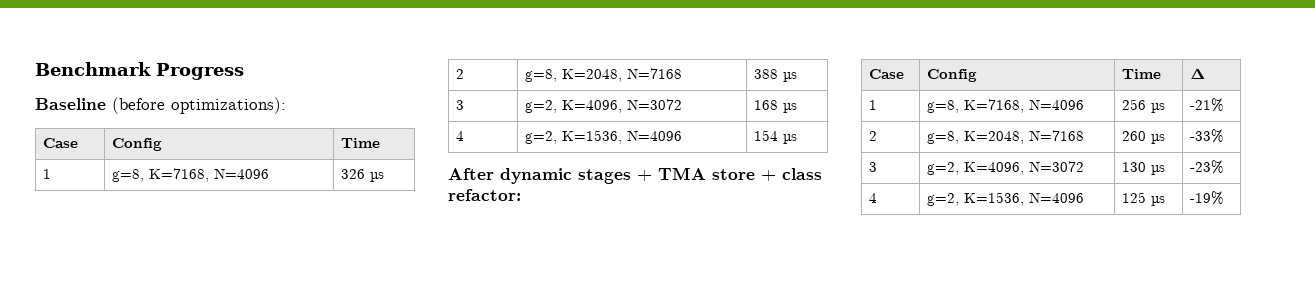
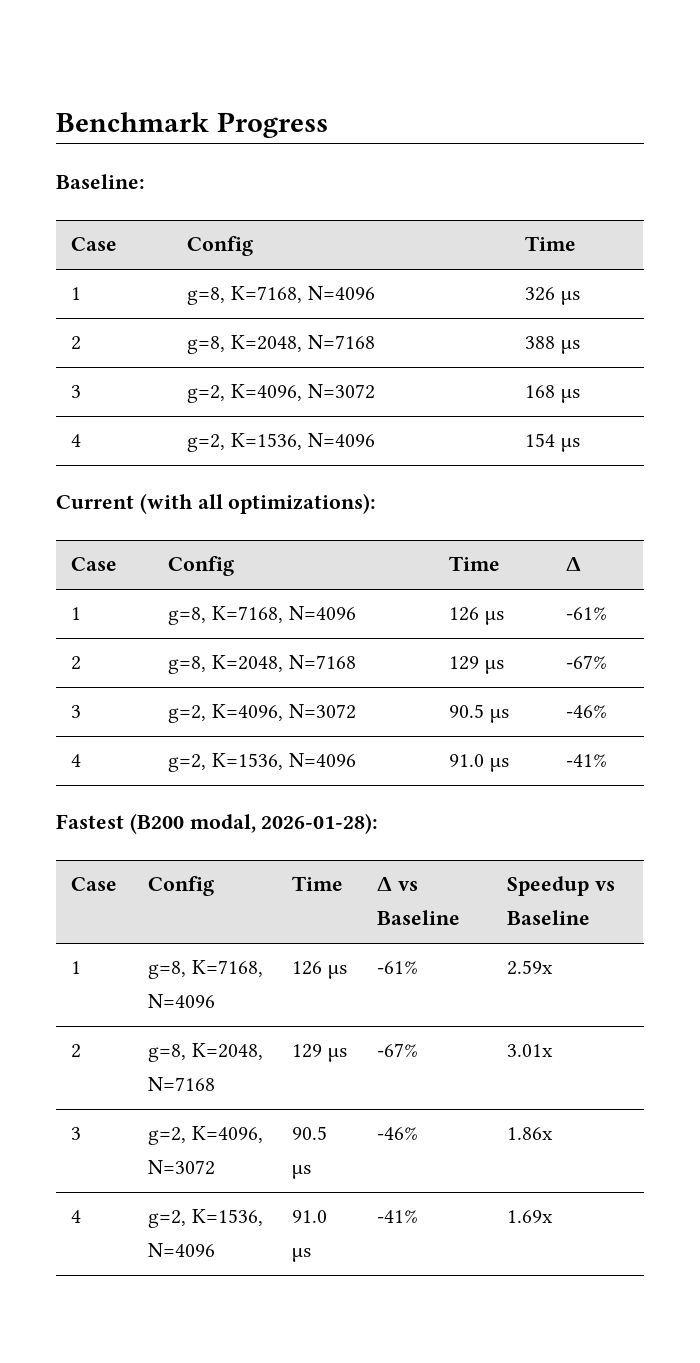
- Baseline (before optimizations):
+ Baseline:
- After dynamic stages + TMA store + class refactor:
+ Current (with all optimizations):
  Case | Config | Time | Δ
- 1 | g=8, K=7168, N=4096 | 256 µs | -21%
- 2 | g=8, K=2048, N=7168 | 260 µs | -33%
- 3 | g=2, K=4096, N=3072 | 130 µs | -23%
- 4 | g=2, K=1536, N=4096 | 125 µs | -19%
+ 1 | g=8, K=7168, N=4096 | 126 µs | -61%
+ 2 | g=8, K=2048, N=7168 | 129 µs | -67%
+ 3 | g=2, K=4096, N=3072 | 90.5 µs | -46%
+ 4 | g=2, K=1536, N=4096 | 91.0 µs | -41%
+ Fastest (B200 modal, 2026-01-28):
+ Case | Config | Time | Δ vs Baseline | Speedup vs Baseline
+ 1 | g=8, K=7168, N=4096 | 126 µs | -61% | 2.59x
+ 2 | g=8, K=2048, N=7168 | 129 µs | -67% | 3.01x
+ 3 | g=2, K=4096, N=3072 | 90.5 µs | -46% | 1.86x
+ 4 | g=2, K=1536, N=4096 | 91.0 µs | -41% | 1.69x

